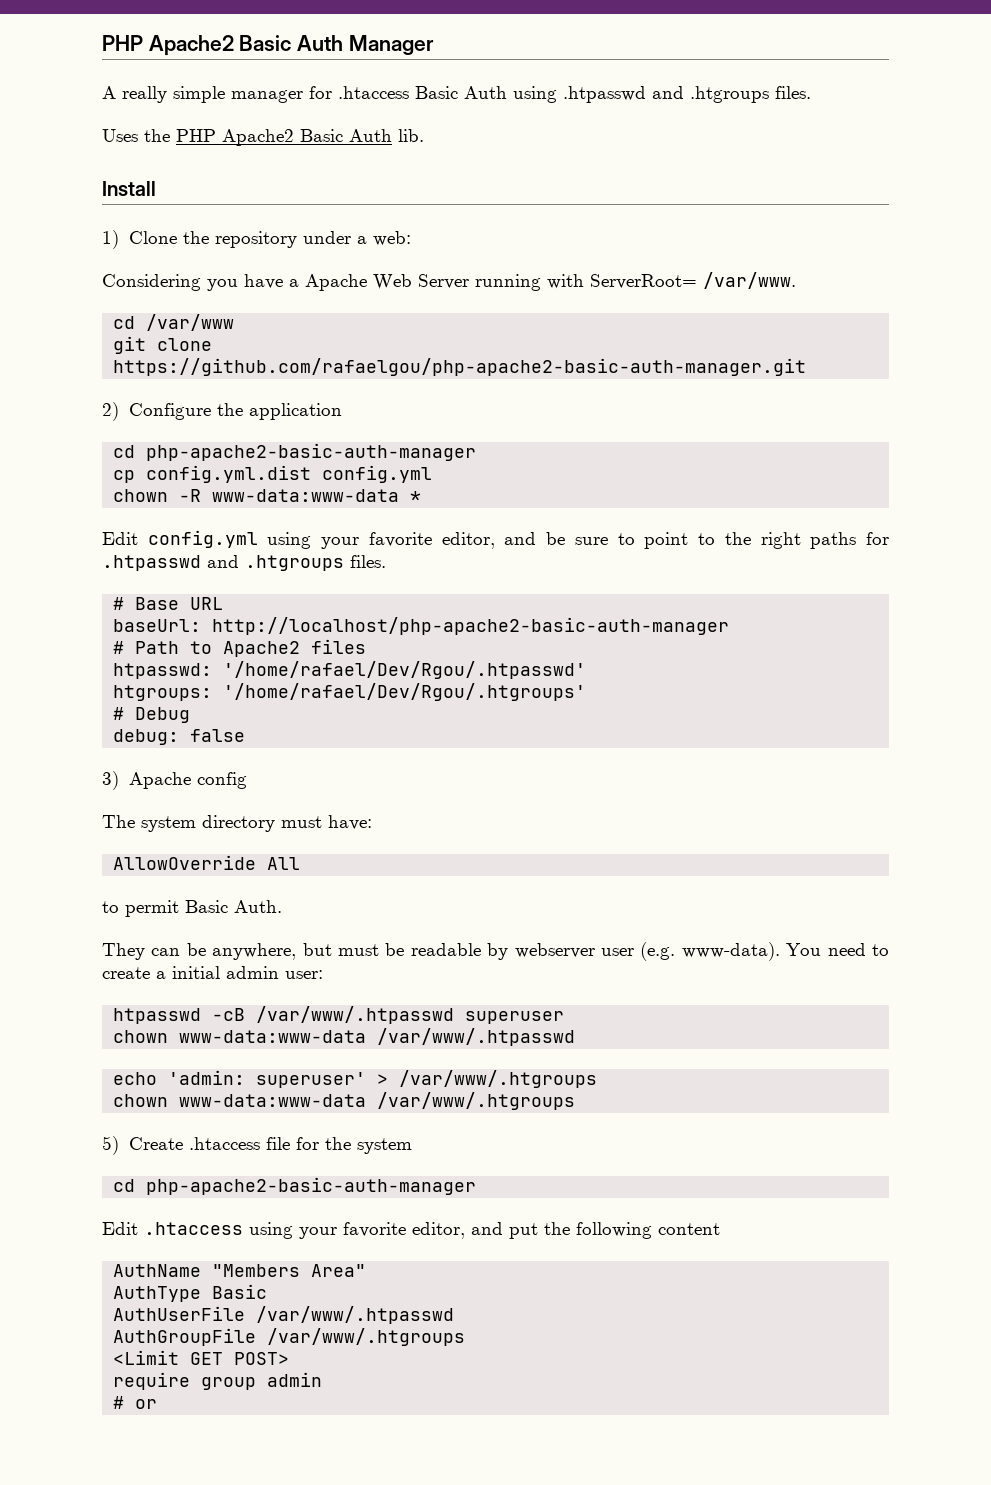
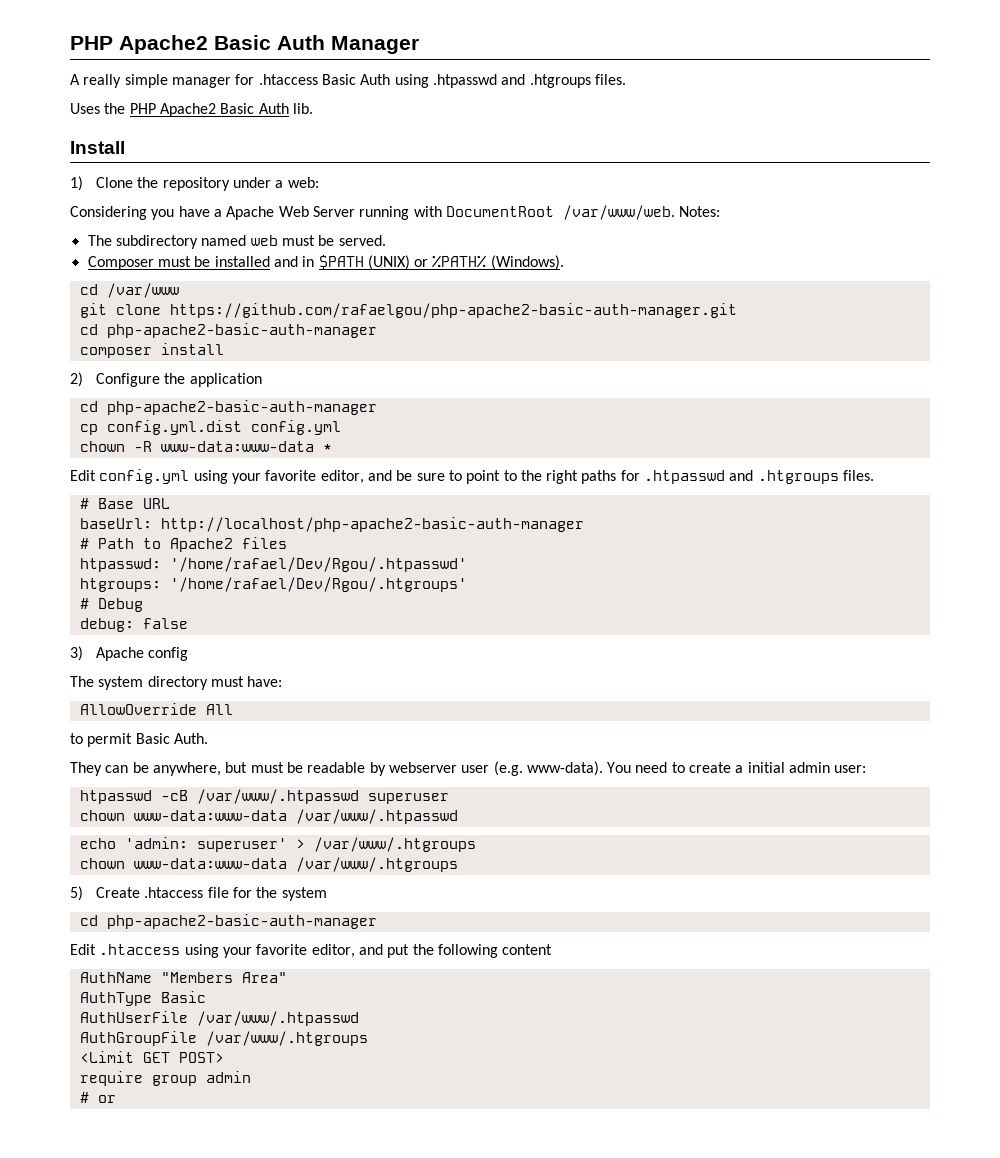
- Considering you have a Apache Web Server running with ServerRoot= /var/www.
+ Considering you have a Apache Web Server running with DocumentRoot /var/www/web. Notes:
+ The subdirectory named web must be served.
+ Composer must be installed and in $PATH (UNIX) or %PATH% (Windows).
  git clone https://github.com/rafaelgou/php-apache2-basic-auth-manager.git
+ cd php-apache2-basic-auth-manager
+ composer install

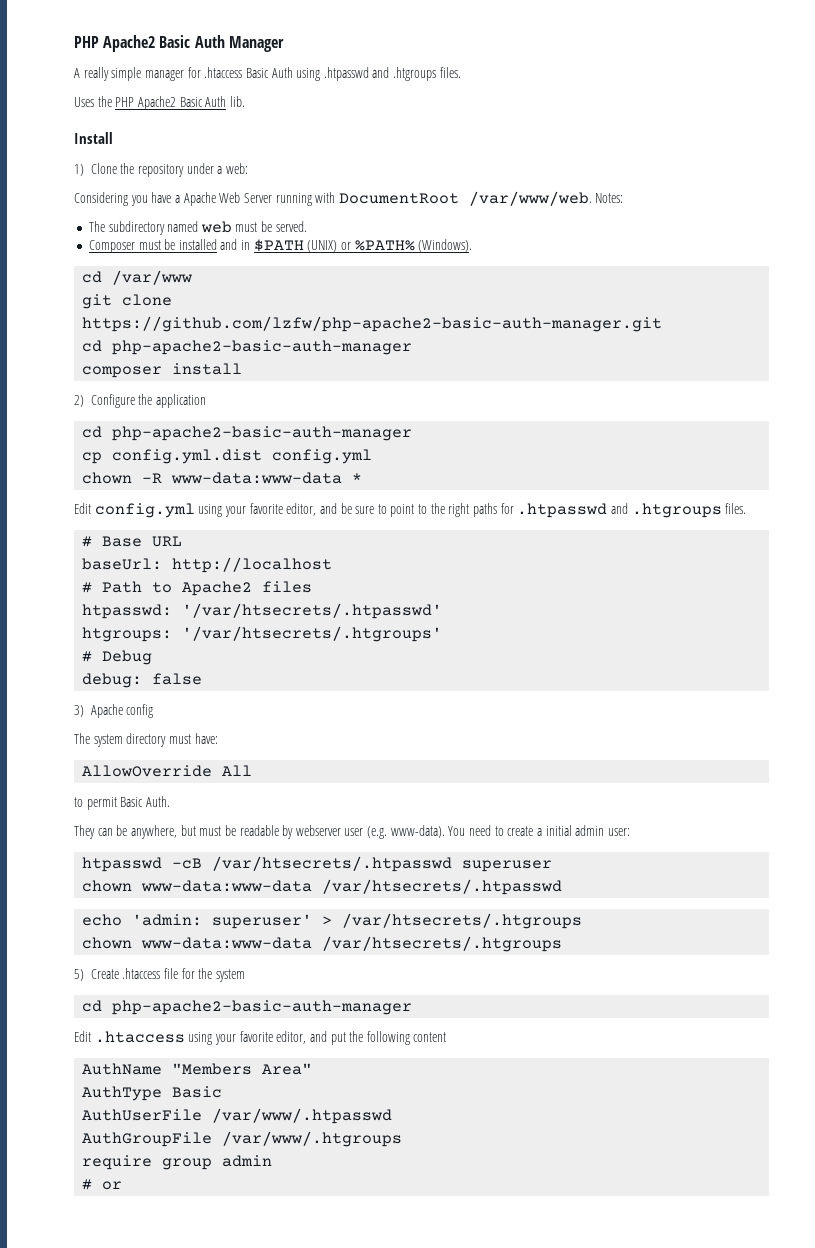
- git clone https://github.com/rafaelgou/php-apache2-basic-auth-manager.git
+ git clone https://github.com/lzfw/php-apache2-basic-auth-manager.git
- baseUrl: http://localhost/php-apache2-basic-auth-manager
+ baseUrl: http://localhost
- htpasswd: '/home/rafael/Dev/Rgou/.htpasswd'
+ htpasswd: '/var/htsecrets/.htpasswd'
- htgroups: '/home/rafael/Dev/Rgou/.htgroups'
+ htgroups: '/var/htsecrets/.htgroups'
- htpasswd -cB /var/www/.htpasswd superuser
+ htpasswd -cB /var/htsecrets/.htpasswd superuser
- chown www-data:www-data /var/www/.htpasswd
+ chown www-data:www-data /var/htsecrets/.htpasswd
- echo 'admin: superuser' > /var/www/.htgroups
- chown www-data:www-data /var/www/.htgroups
+ echo 'admin: superuser' > /var/htsecrets/.htgroups
+ chown www-data:www-data /var/htsecrets/.htgroups
- <Limit GET POST>

